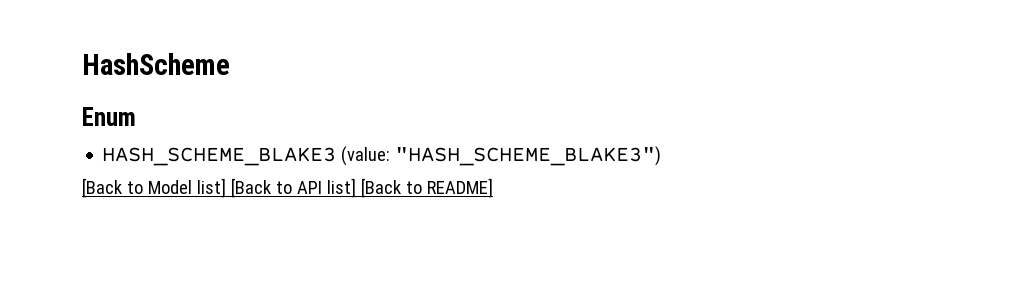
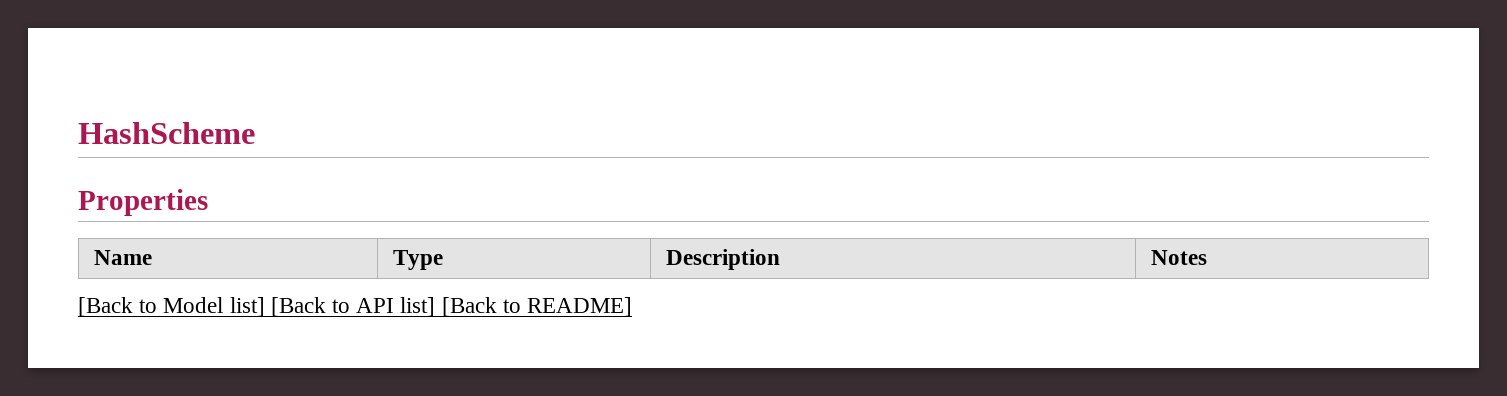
- Enum
- HASH_SCHEME_BLAKE3 (value: "HASH_SCHEME_BLAKE3")
+ Properties
+ Name | Type | Description | Notes

